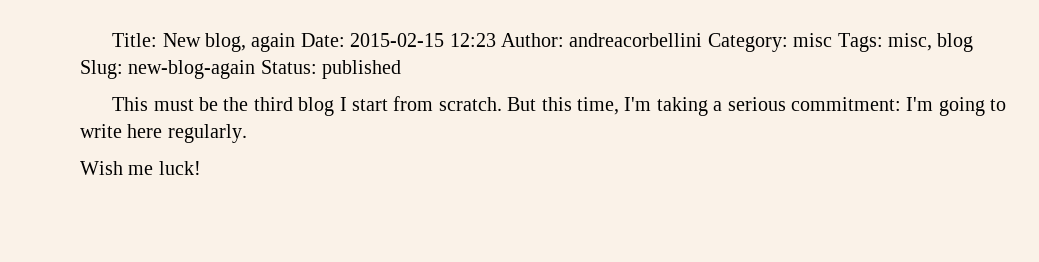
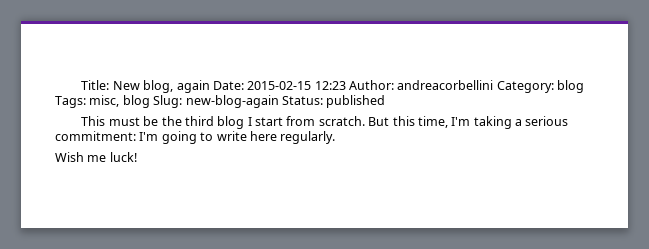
- Title: New blog, again Date: 2015-02-15 12:23 Author: andreacorbellini Category: misc Tags: misc, blog Slug: new-blog-again Status: published
+ Title: New blog, again Date: 2015-02-15 12:23 Author: andreacorbellini Category: blog Tags: misc, blog Slug: new-blog-again Status: published

